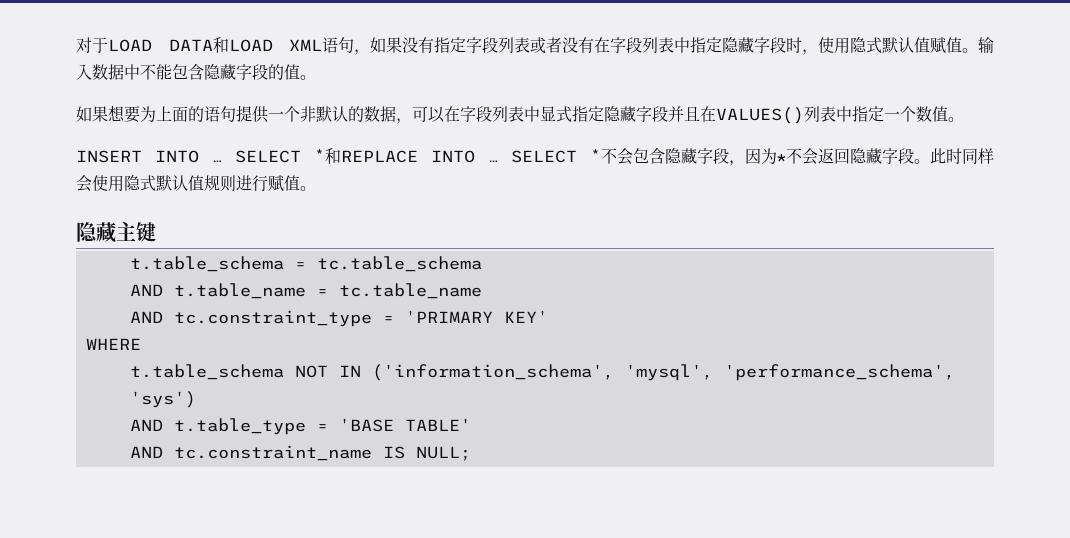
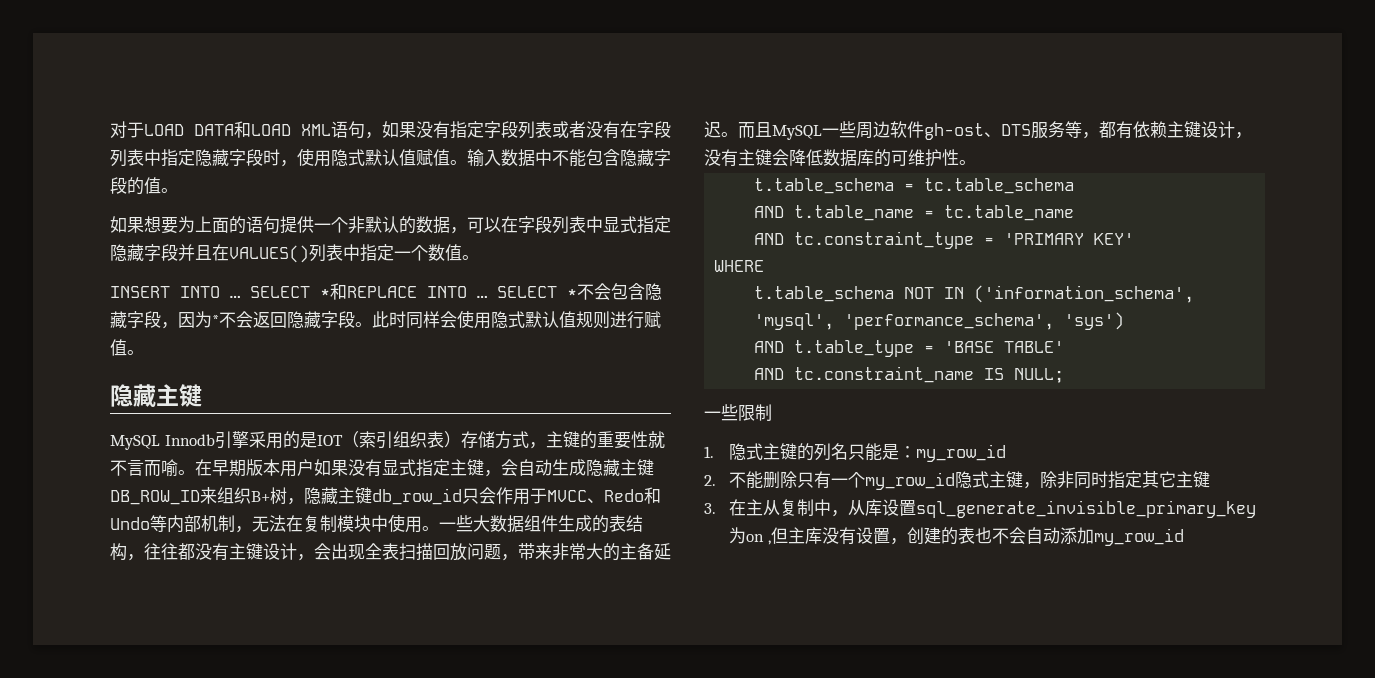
+ MySQL Innodb引擎采用的是IOT（索引组织表）存储方式，主键的重要性就不言而喻。在早期版本用户如果没有显式指定主键，会自动生成隐藏主键DB_ROW_ID来组织B+树，隐藏主键db_row_id只会作用于MVCC、Redo和Undo等内部机制，无法在复制模块中使用。一些大数据组件生成的表结构，往往都没有主键设计，会出现全表扫描回放问题，带来非常大的主备延迟。而且MySQL一些周边软件gh-ost、DTS服务等，都有依赖主键设计，没有主键会降低数据库的可维护性。
+ 一些限制
+ 1.隐式主键的列名只能是：my_row_id
+ 2.不能删除只有一个my_row_id隐式主键，除非同时指定其它主键
+ 3.在主从复制中，从库设置sql_generate_invisible_primary_key为on ,但主库没有设置，创建的表也不会自动添加my_row_id

